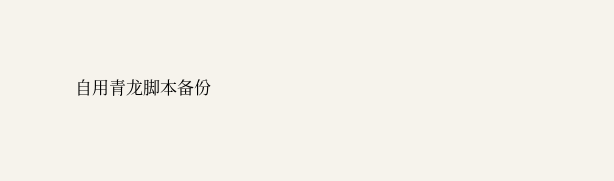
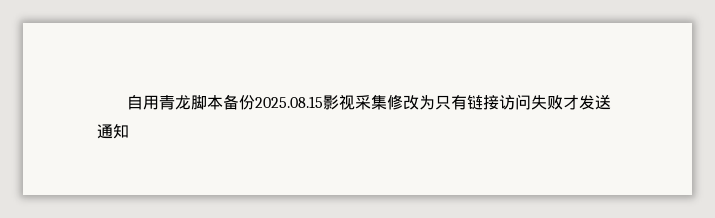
- 自用青龙脚本备份
+ 自用青龙脚本备份2025.08.15影视采集修改为只有链接访问失败才发送通知

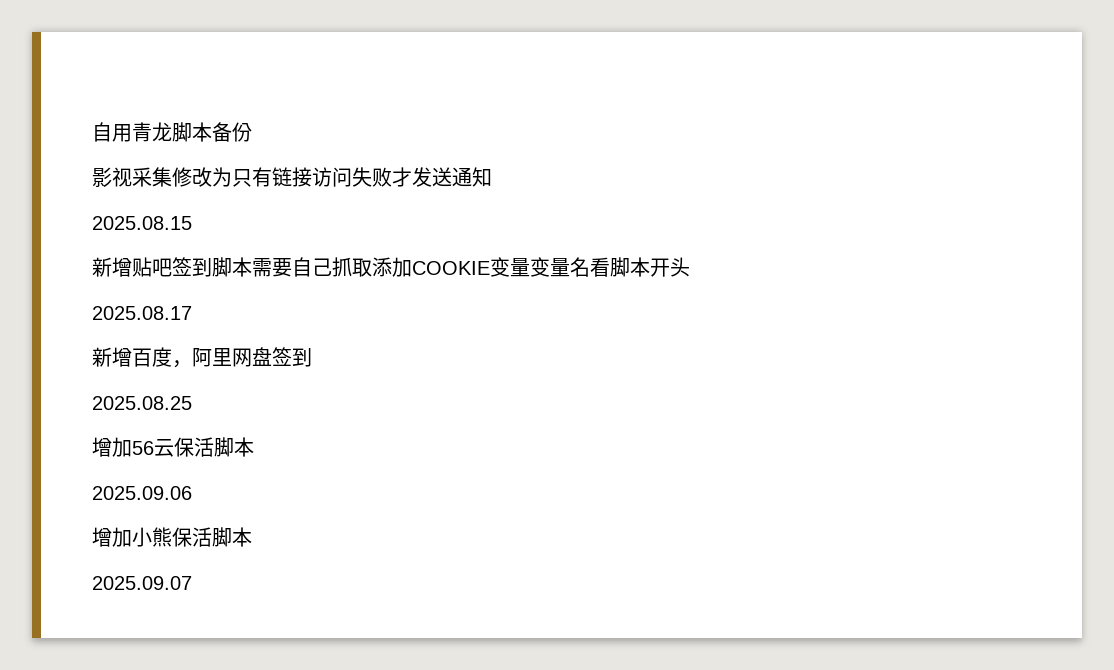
- 自用青龙脚本备份2025.08.15影视采集修改为只有链接访问失败才发送通知
+ 自用青龙脚本备份
+ 影视采集修改为只有链接访问失败才发送通知
+ 2025.08.15
+ 新增贴吧签到脚本需要自己抓取添加COOKIE变量变量名看脚本开头
+ 2025.08.17
+ 新增百度，阿里网盘签到
+ 2025.08.25
+ 增加56云保活脚本
+ 2025.09.06
+ 增加小熊保活脚本
+ 2025.09.07

